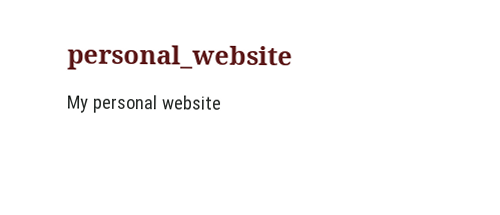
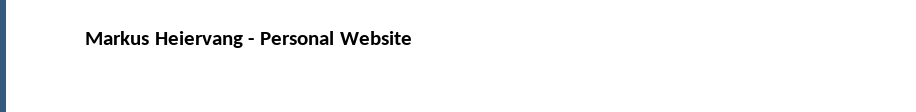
- personal_website
- My personal website
+ Markus Heiervang - Personal Website

